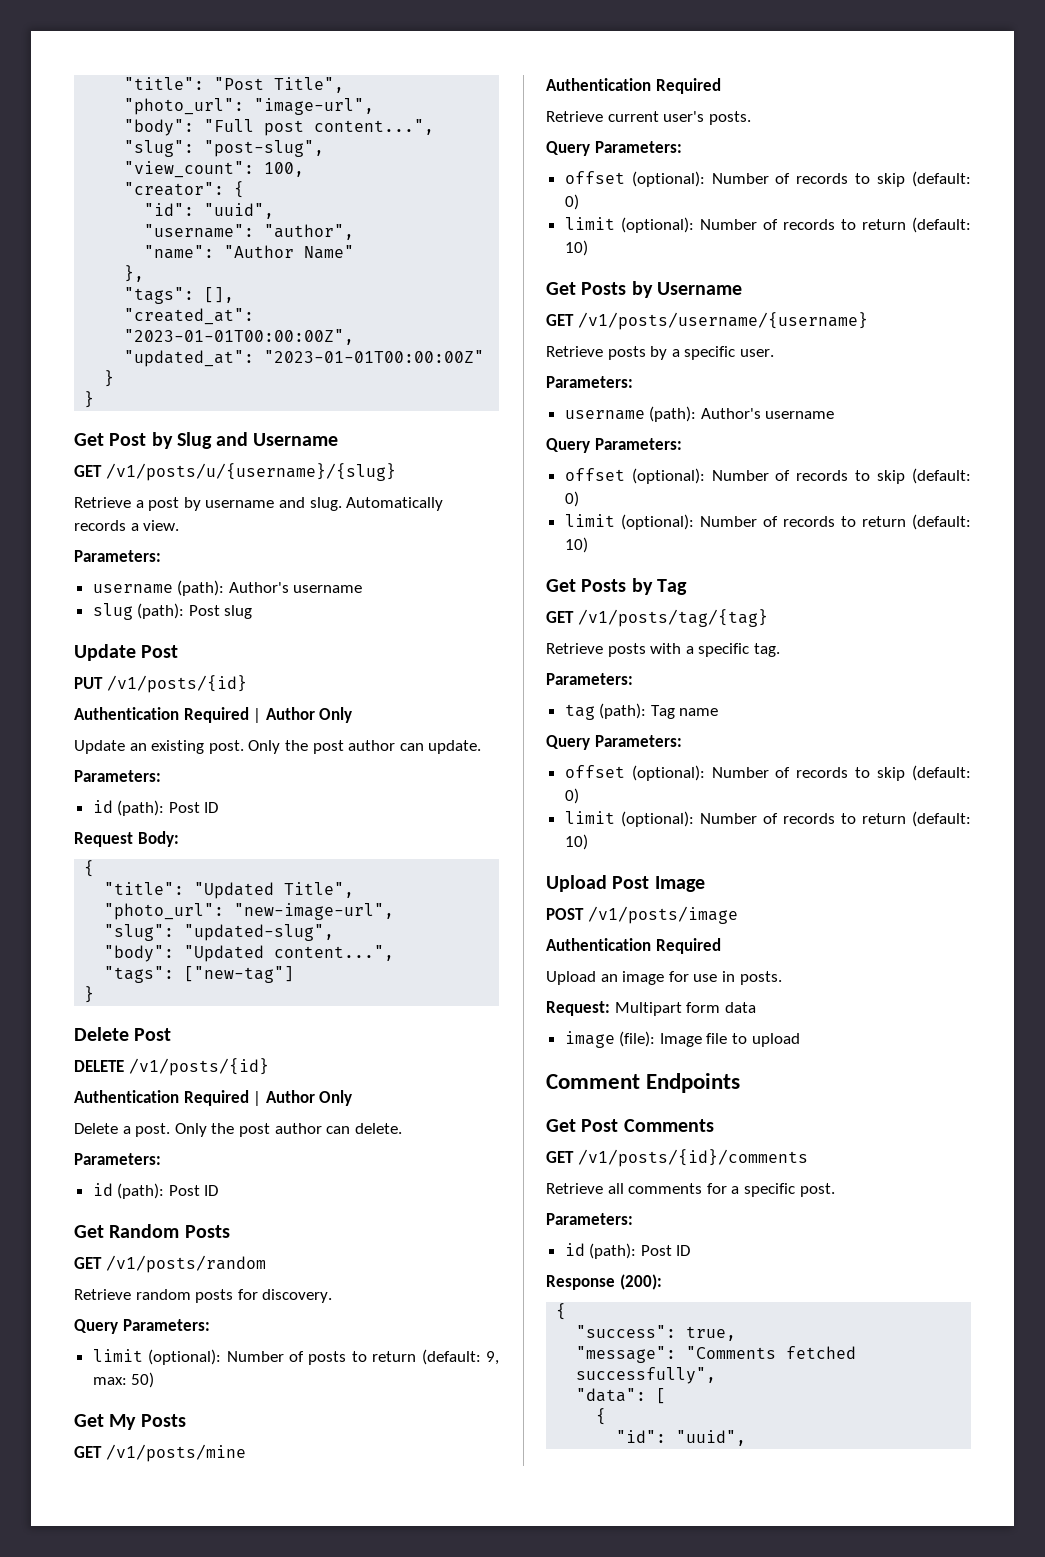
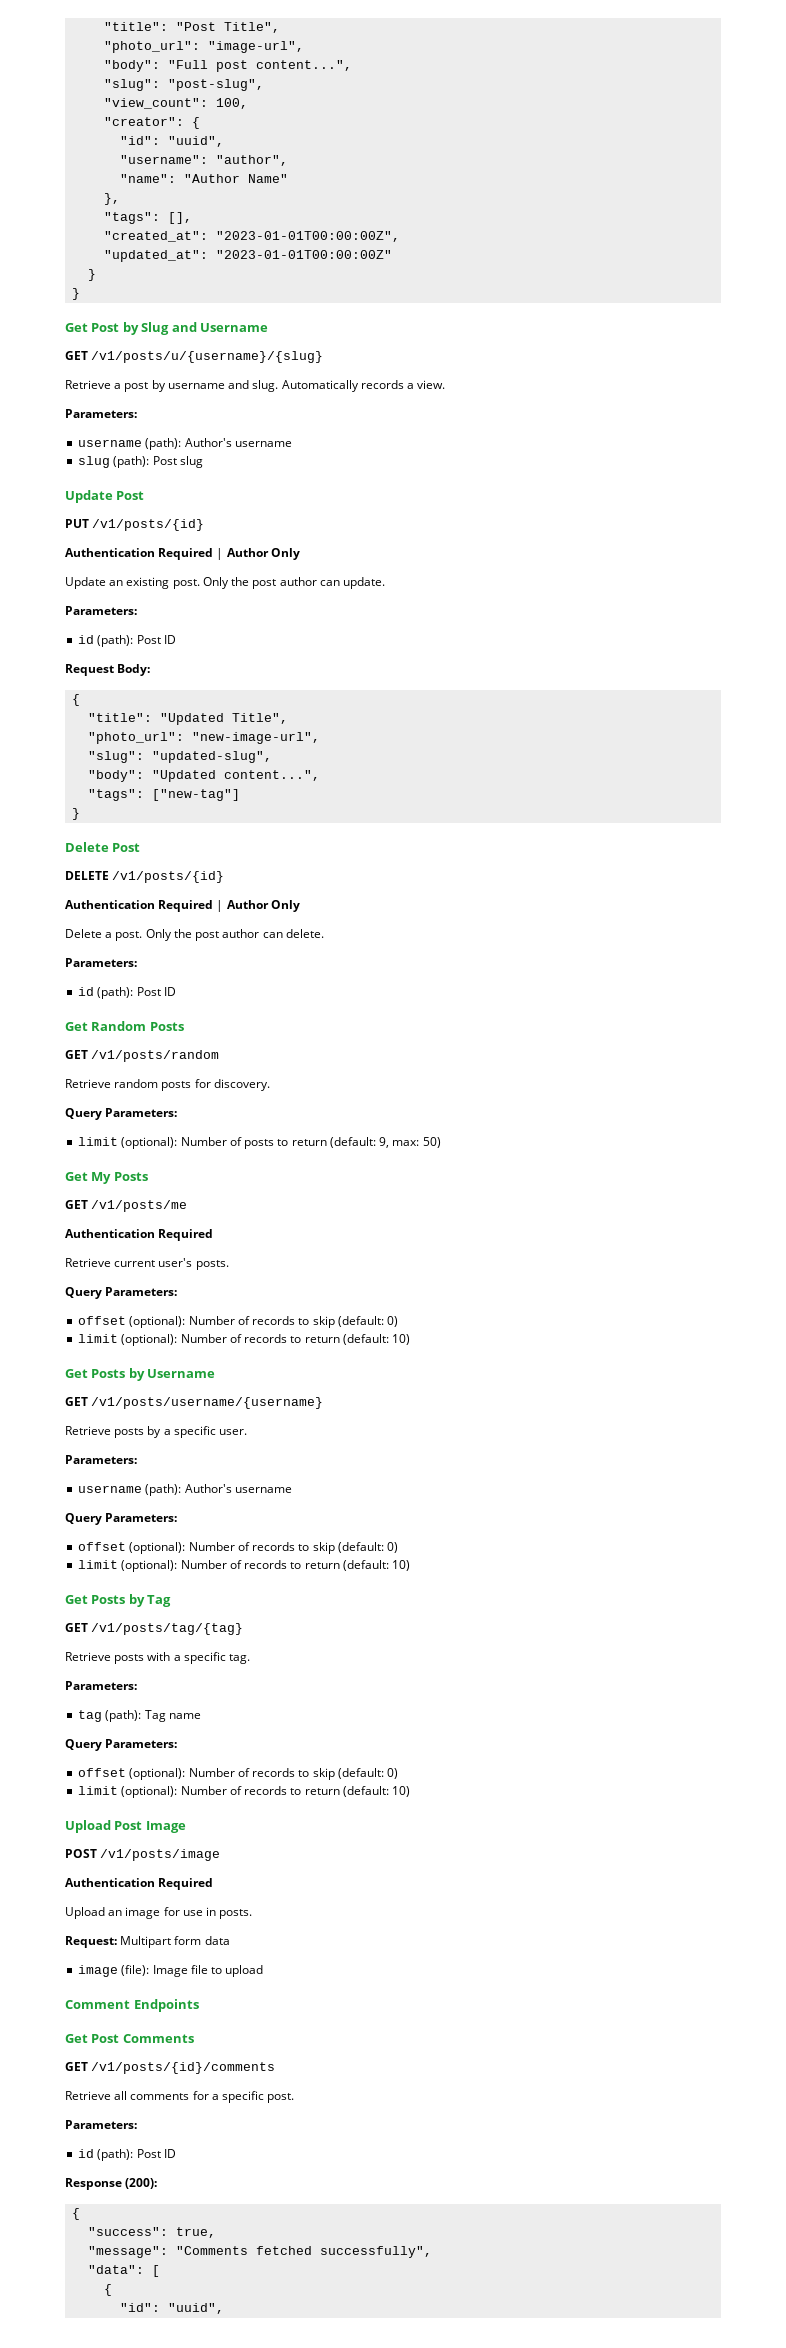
- GET /v1/posts/mine
+ GET /v1/posts/me

